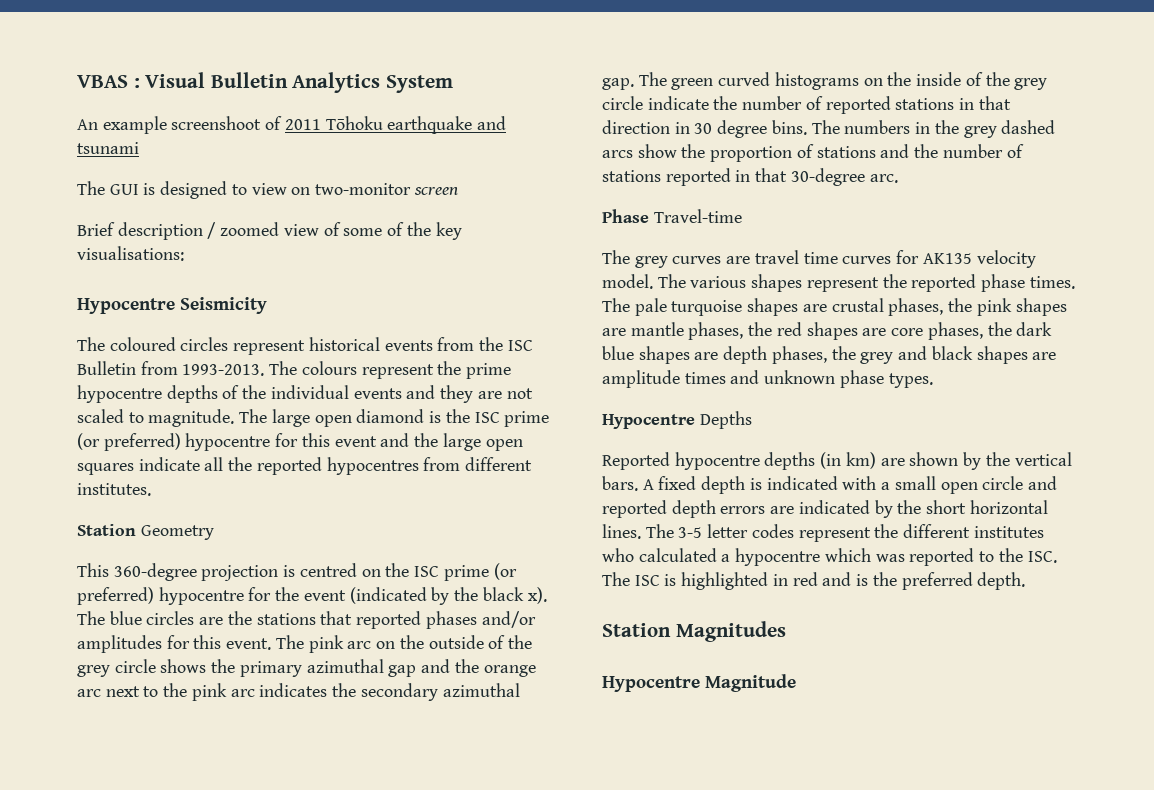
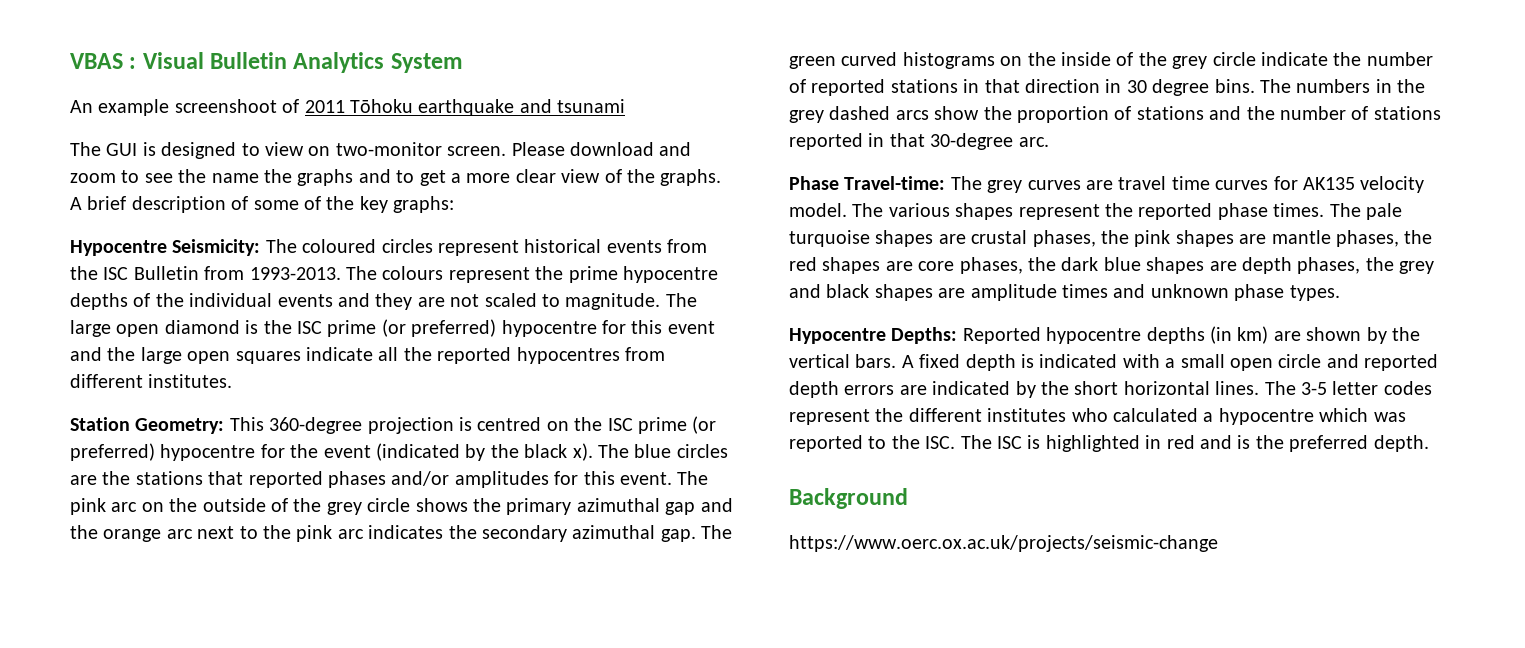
- The GUI is designed to view on two-monitor screen
- Brief description / zoomed view of some of the key visualisations:
- Hypocentre Seismicity
- The coloured circles represent historical events from the ISC Bulletin from 1993-2013.
+ The GUI is designed to view on two-monitor screen. Please download and zoom to see the name the graphs and to get a more clear view of the graphs. A brief description of some of the key graphs:
+ Hypocentre Seismicity: The coloured circles represent historical events from the ISC Bulletin from 1993-2013.
- Station Geometry
- This 360-degree projection is centred on the ISC prime (or preferred) hypocentre for the event (indicated by the black x).
+ Station Geometry: This 360-degree projection is centred on the ISC prime (or preferred) hypocentre for the event (indicated by the black x).
- Phase Travel-time
- The grey curves are travel time curves for AK135 velocity model.
+ Phase Travel-time: The grey curves are travel time curves for AK135 velocity model.
- Hypocentre Depths
- Reported hypocentre depths (in km) are shown by the vertical bars.
+ Hypocentre Depths: Reported hypocentre depths (in km) are shown by the vertical bars.
- Station Magnitudes
- Hypocentre Magnitude
+ Background
+ https://www.oerc.ox.ac.uk/projects/seismic-change

